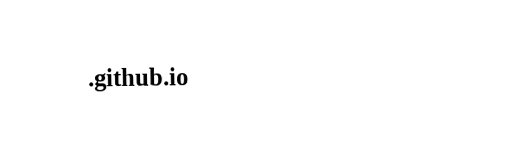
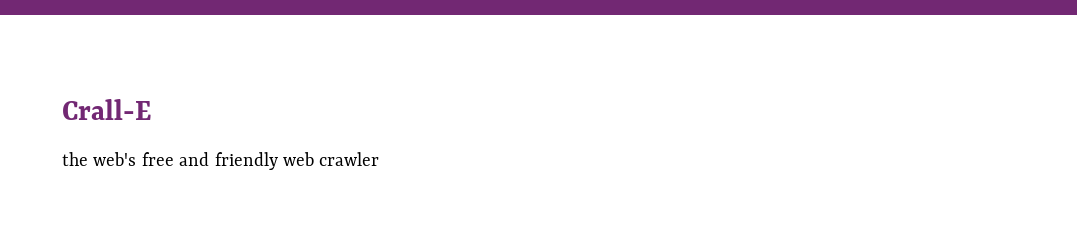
- .github.io
+ Crall-E
+ the web's free and friendly web crawler

